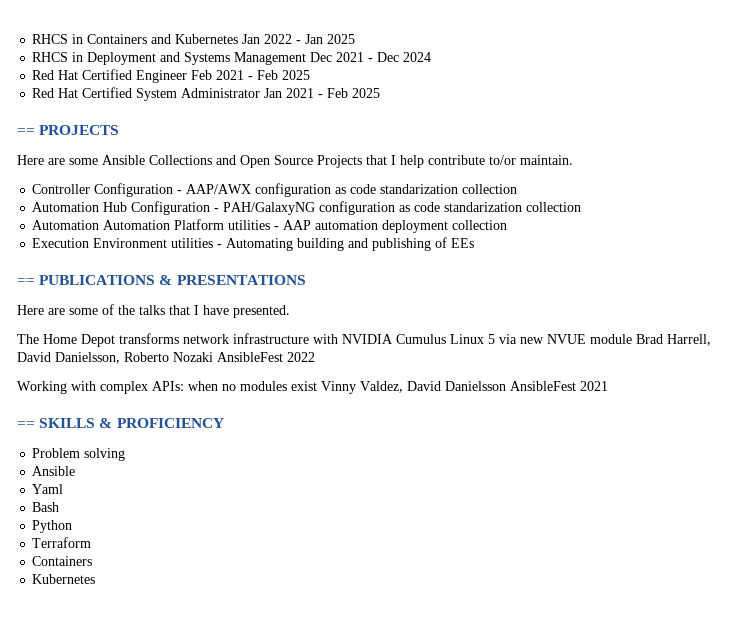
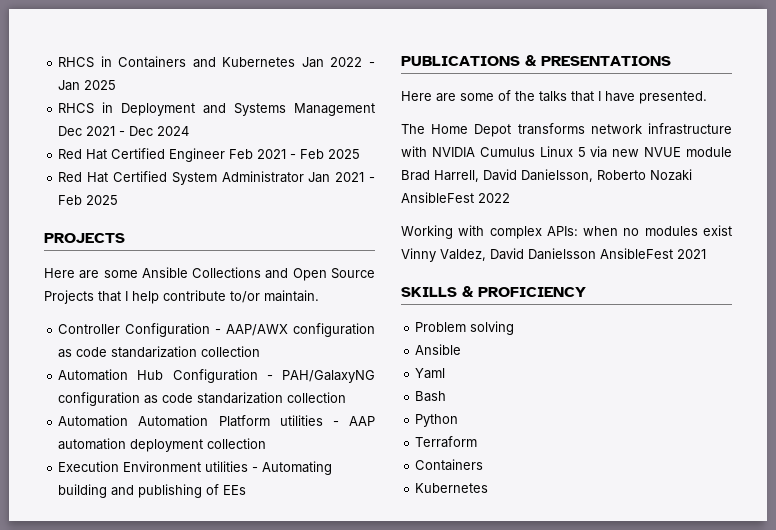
- == PROJECTS
+ PROJECTS
- == PUBLICATIONS & PRESENTATIONS
+ PUBLICATIONS & PRESENTATIONS
- == SKILLS & PROFICIENCY
+ SKILLS & PROFICIENCY

